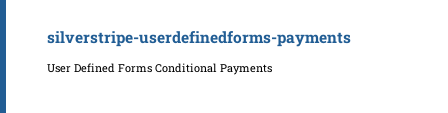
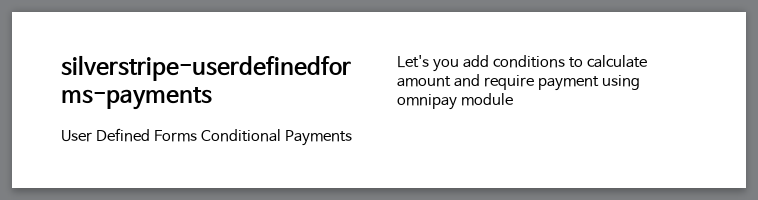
- User Defined Forms Conditional Payments
+ User Defined Forms Conditional Payments Let's you add conditions to calculate amount and require payment using omnipay module

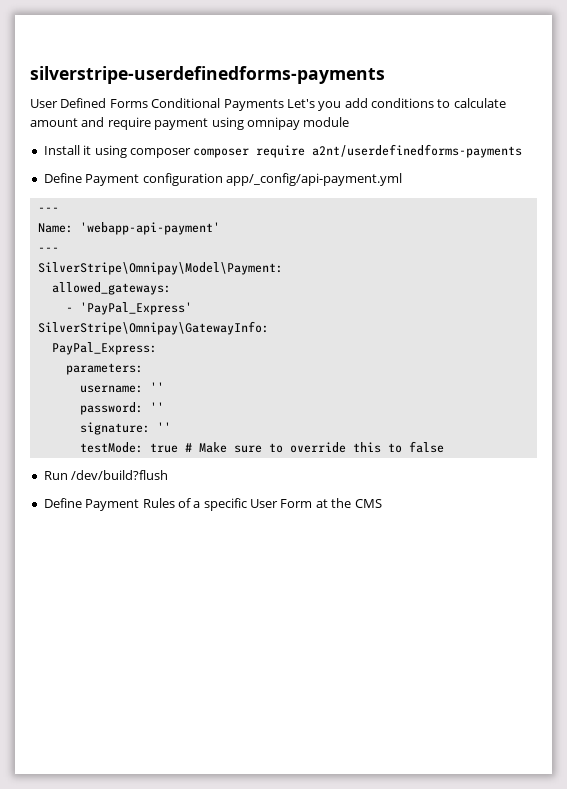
+ Install it using composer composer require a2nt/userdefinedforms-payments
+ Define Payment configuration app/_config/api-payment.yml
+ ---
+ Name: 'webapp-api-payment'
+ ---
+ SilverStripe\Omnipay\Model\Payment:
+ allowed_gateways:
+ - 'PayPal_Express'
+ SilverStripe\Omnipay\GatewayInfo:
+ PayPal_Express:
+ parameters:
+ username: ''
+ password: ''
+ signature: ''
+ testMode: true # Make sure to override this to false
+ Run /dev/build?flush
+ Define Payment Rules of a specific User Form at the CMS

